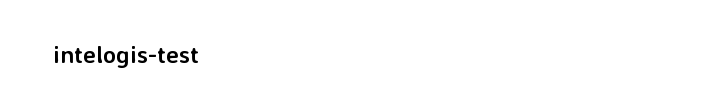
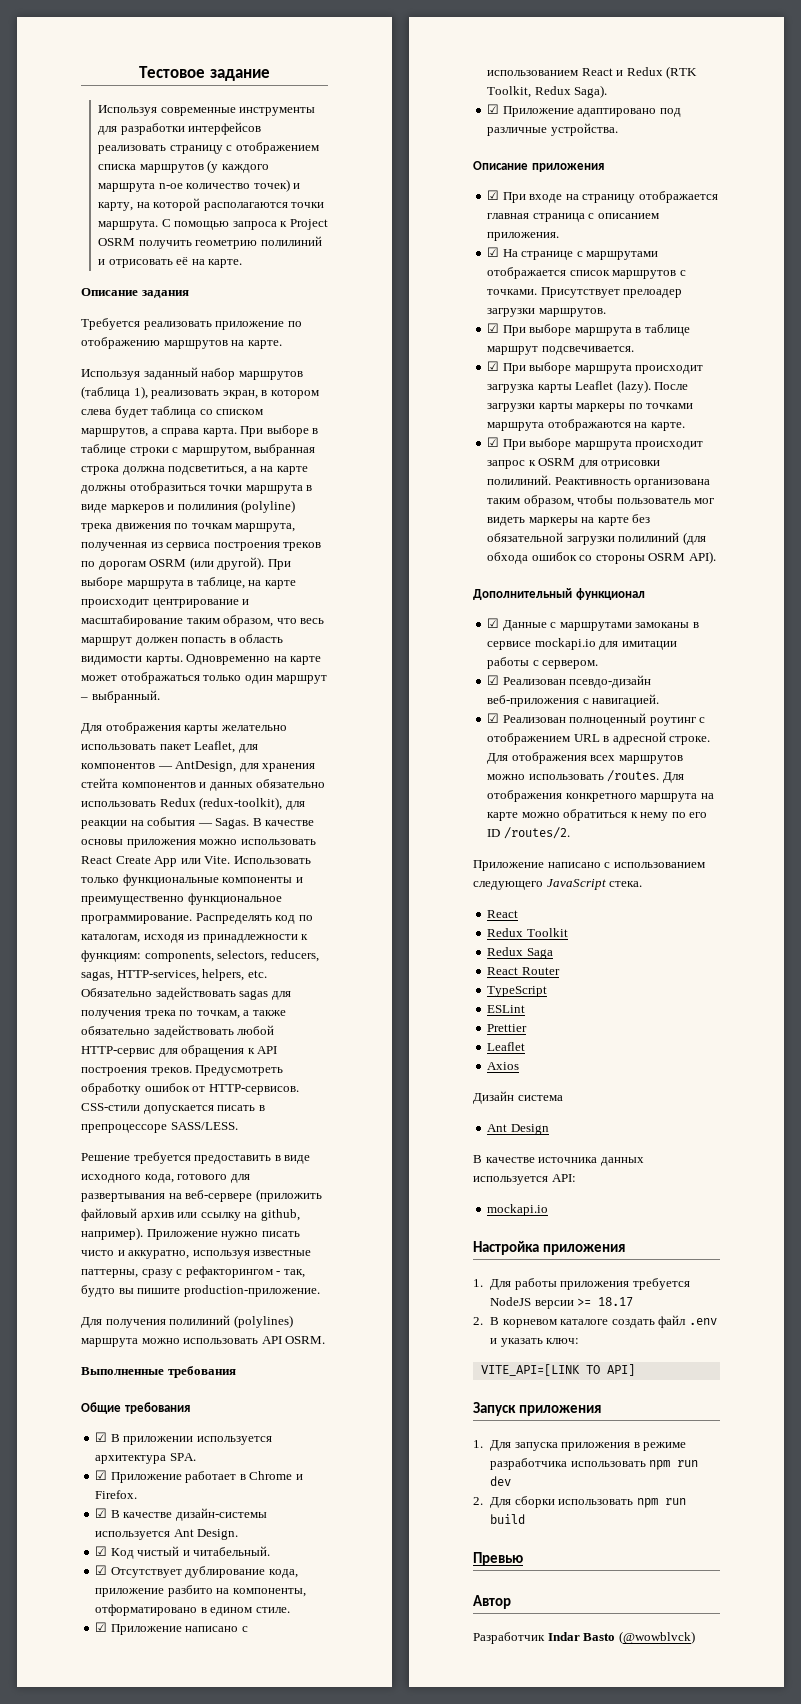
- intelogis-test
+ Тестовое задание
+ Используя современные инструменты для разработки интерфейсов реализовать страницу с отображением списка маршрутов (у каждого маршрута n-ое количество точек) и карту, на которой располагаются точки маршрута. С помощью запроса к Project OSRM получить геометрию полилиний и отрисовать её на карте.
+ Описание задания
+ Требуется реализовать приложение по отображению маршрутов на карте.
+ Используя заданный набор маршрутов (таблица 1), реализовать экран, в котором слева будет таблица со списком маршрутов, а справа карта. При выборе в таблице строки с маршрутом, выбранная строка должна подсветиться, а на карте должны отобразиться точки маршрута в виде маркеров и полилиния (polyline) трека движения по точкам маршрута, полученная из сервиса построения треков по дорогам OSRM (или другой). При выборе маршрута в таблице, на карте происходит центрирование и масштабирование таким образом, что весь маршрут должен попасть в область видимости карты. Одновременно на карте может отображаться только один маршрут – выбранный.
+ Для отображения карты желательно использовать пакет Leaflet, для компонентов — AntDesign, для хранения стейта компонентов и данных обязательно использовать Redux (redux-toolkit), для реакции на события — Sagas. В качестве основы приложения можно использовать React Create App или Vite. Использовать только функциональные компоненты и преимущественно функциональное программирование. Распределять код по каталогам, исходя из принадлежности к функциям: components, selectors, reducers, sagas, HTTP-services, helpers, etc. Обязательно задействовать sagas для получения трека по точкам, а также обязательно задействовать любой HTTP-сервис для обращения к API построения треков. Предусмотреть обработку ошибок от HTTP-сервисов. CSS-стили допускается писать в препроцессоре SASS/LESS.
+ Решение требуется предоставить в виде исходного кода, готового для развертывания на веб-сервере (приложить файловый архив или ссылку на github, например). Приложение нужно писать чисто и аккуратно, используя известные паттерны, сразу с рефакторингом - так, будто вы пишите production-приложение.
+ Для получения полилиний (polylines) маршрута можно использовать API OSRM.
+ Выполненные требования
+ Общие требования
+ ☑ В приложении используется архитектура SPA.
+ ☑ Приложение работает в Chrome и Firefox.
+ ☑ В качестве дизайн-системы используется Ant Design.
+ ☑ Код чистый и читабельный.
+ ☑ Отсутствует дублирование кода, приложение разбито на компоненты, отформатировано в едином стиле.
+ ☑ Приложение написано с использованием React и Redux (RTK Toolkit, Redux Saga).
+ ☑ Приложение адаптировано под различные устройства.
+ Описание приложения
+ ☑ При входе на страницу отображается главная страница с описанием приложения.
+ ☑ На странице с маршрутами отображается список маршрутов с точками. Присутствует прелоадер загрузки маршрутов.
+ ☑ При выборе маршрута в таблице маршрут подсвечивается.
+ ☑ При выборе маршрута происходит загрузка карты Leaflet (lazy). После загрузки карты маркеры по точками маршрута отображаются на карте.
+ ☑ При выборе маршрута происходит запрос к OSRM для отрисовки полилиний. Реактивность организована таким образом, чтобы пользователь мог видеть маркеры на карте без обязательной загрузки полилиний (для обхода ошибок со стороны OSRM API).
+ Дополнительный функционал
+ ☑ Данные с маршрутами замоканы в сервисе mockapi.io для имитации работы с сервером.
+ ☑ Реализован псевдо-дизайн веб-приложения с навигацией.
+ ☑ Реализован полноценный роутинг с отображением URL в адресной строке. Для отображения всех маршрутов можно использовать /routes. Для отображения конкретного маршрута на карте можно обратиться к нему по его ID /routes/2.
+ Приложение написано с использованием следующего JavaScript стека.
+ React
+ Redux Toolkit
+ Redux Saga
+ React Router
+ TypeScript
+ ESLint
+ Prettier
+ Leaflet
+ Axios
+ Дизайн система
+ Ant Design
+ В качестве источника данных используется API:
+ mockapi.io
+ Настройка приложения
+ 1. Для работы приложения требуется NodeJS версии >= 18.17
+ 2. В корневом каталоге создать файл .env и указать ключ:
+ VITE_API=[LINK TO API]
+ Запуск приложения
+ 1. Для запуска приложения в режиме разработчика использовать npm run dev
+ 2. Для сборки использовать npm run build
+ Превью
+ Автор
+ Разработчик Indar Basto (@wowblvck)

